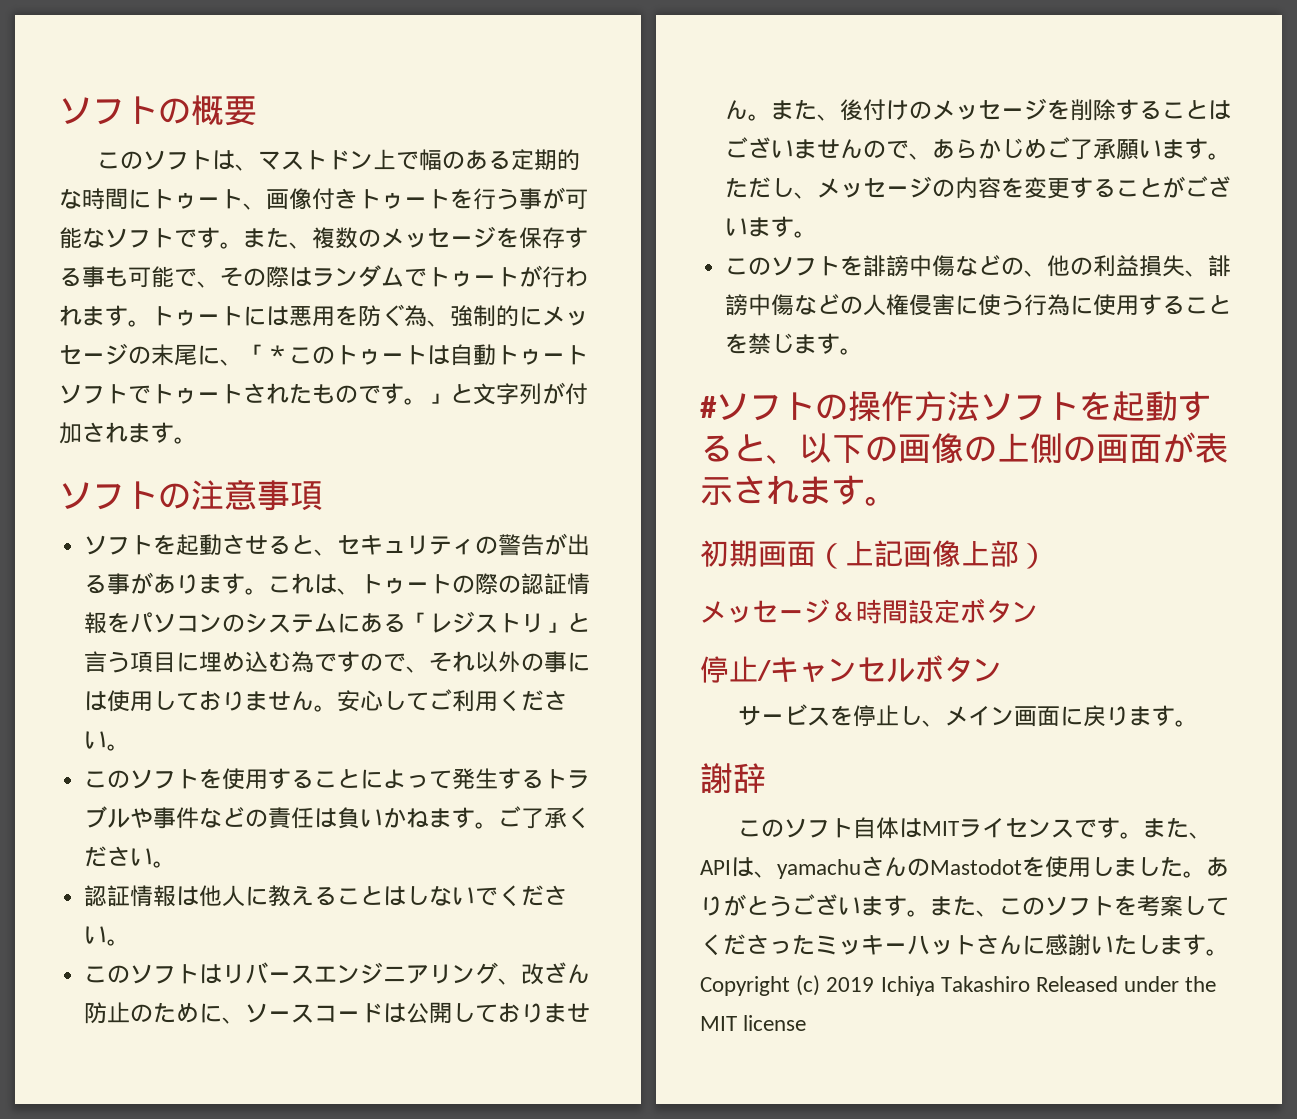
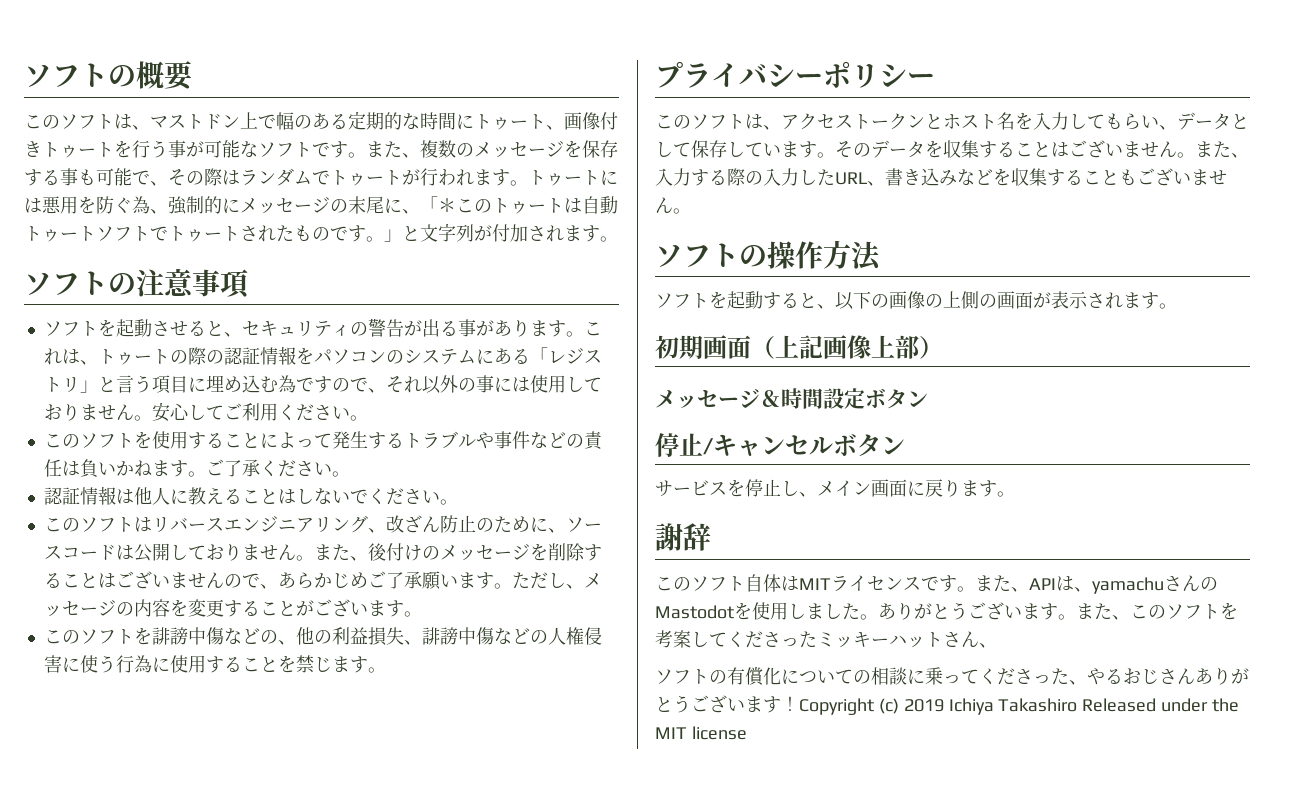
- #ソフトの操作方法ソフトを起動すると、以下の画像の上側の画面が表示されます。
+ プライバシーポリシー
+ このソフトは、アクセストークンとホスト名を入力してもらい、データとして保存しています。そのデータを収集することはございません。また、入力する際の入力したURL、書き込みなどを収集することもございません。
+ ソフトの操作方法
+ ソフトを起動すると、以下の画像の上側の画面が表示されます。
- また、このソフトを考案してくださったミッキーハットさんに感謝いたします。
+ また、このソフトを考案してくださったミッキーハットさん、
+ ソフトの有償化についての相談に乗ってくださった、やるおじさんありがとうございます！

